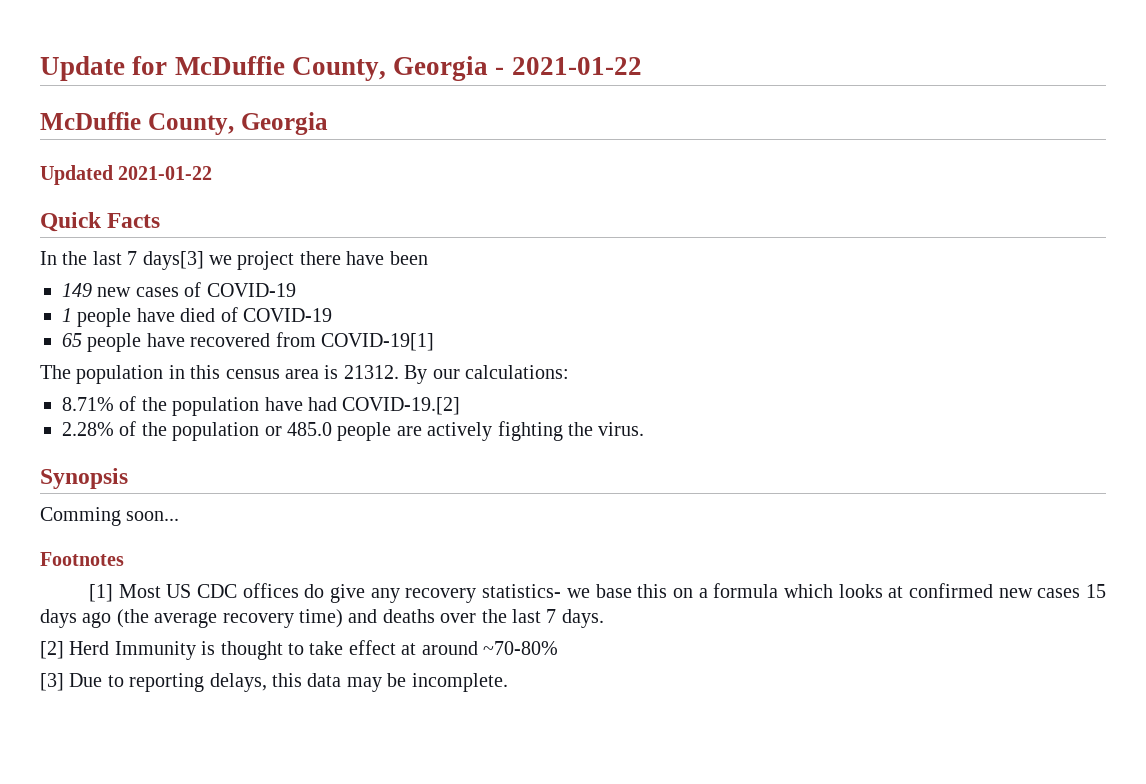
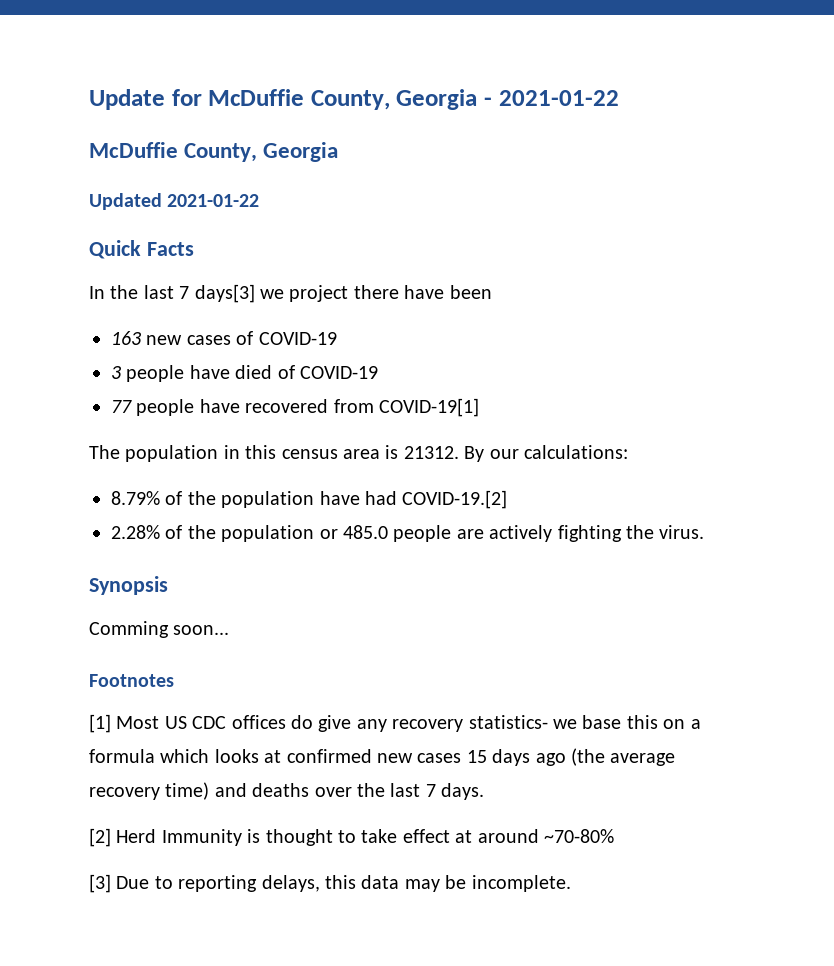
- 149 new cases of COVID-19
+ 163 new cases of COVID-19
- 1 people have died of COVID-19
+ 3 people have died of COVID-19
- 65 people have recovered from COVID-19[1]
+ 77 people have recovered from COVID-19[1]
- 8.71% of the population have had COVID-19.[2]
+ 8.79% of the population have had COVID-19.[2]

